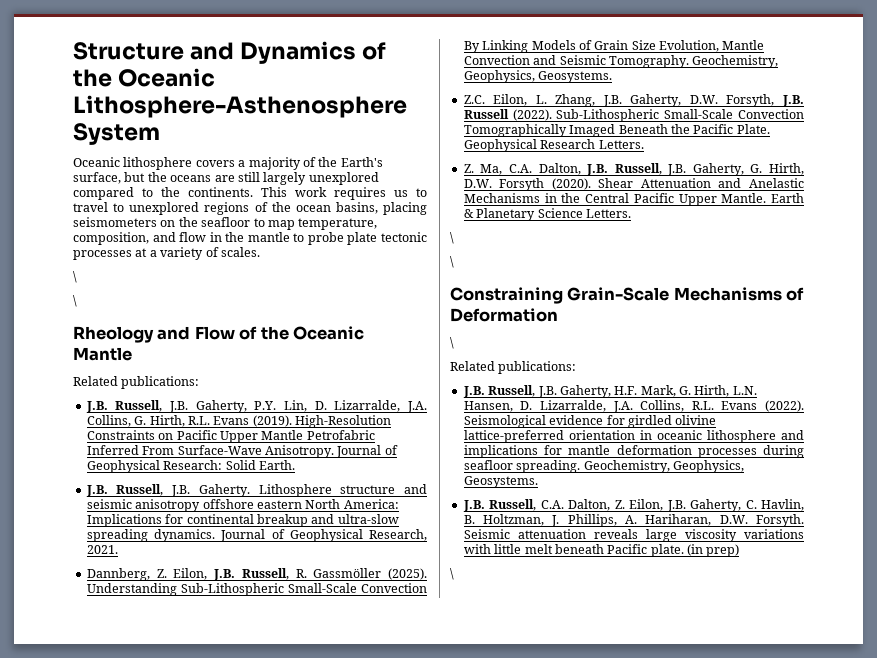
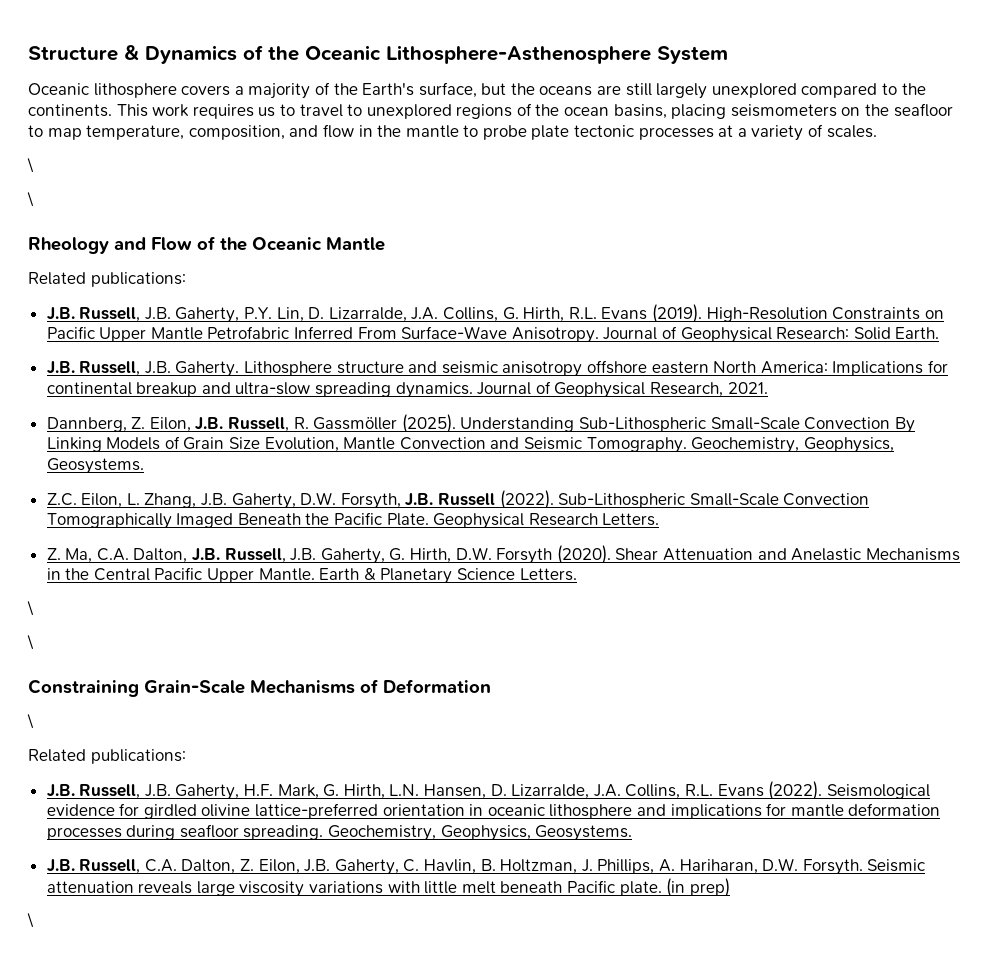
- Structure and Dynamics of the Oceanic Lithosphere-Asthenosphere System
+ Structure & Dynamics of the Oceanic Lithosphere-Asthenosphere System

